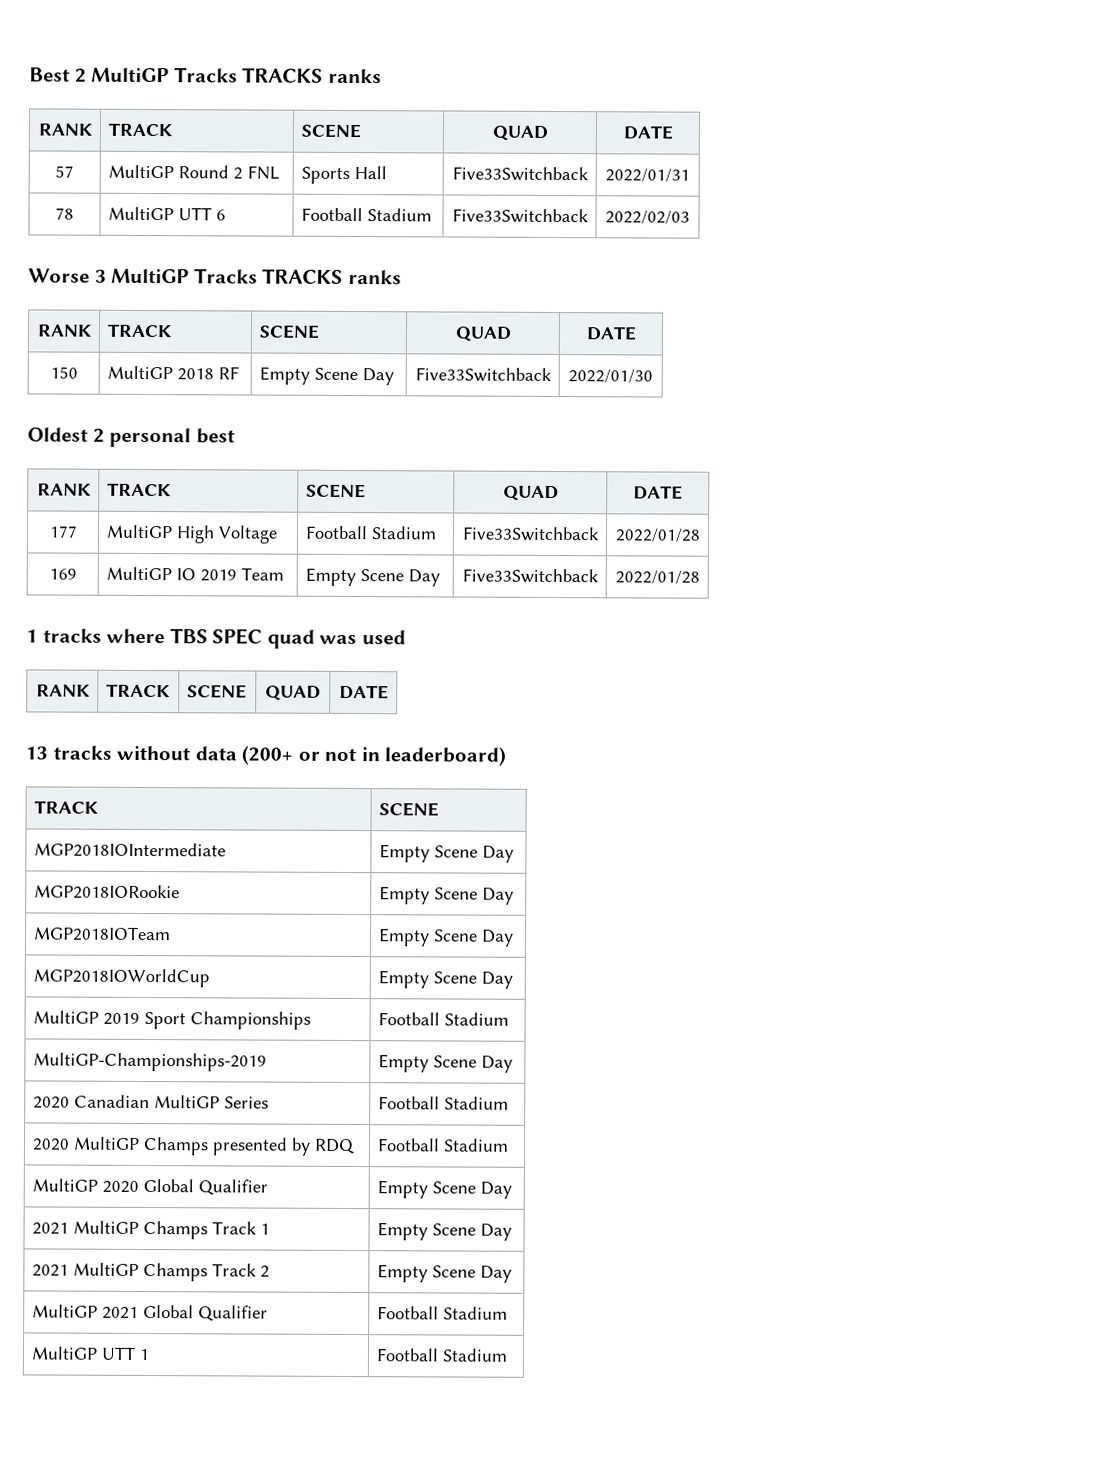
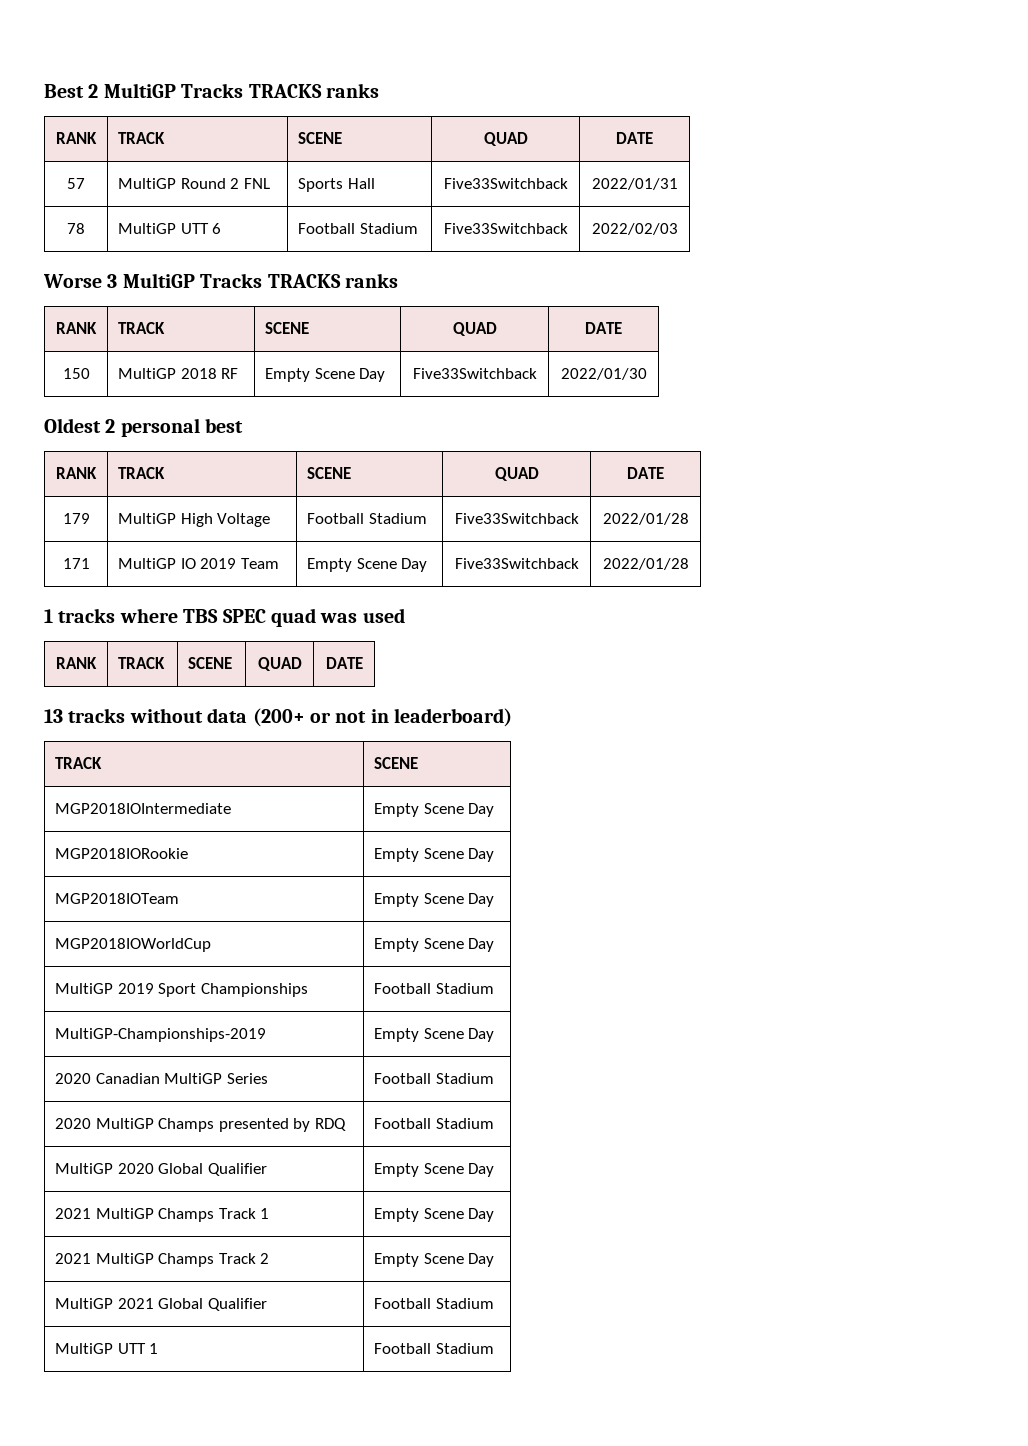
- 177 | MultiGP High Voltage | Football Stadium | Five33Switchback | 2022/01/28
+ 179 | MultiGP High Voltage | Football Stadium | Five33Switchback | 2022/01/28
- 169 | MultiGP IO 2019 Team | Empty Scene Day | Five33Switchback | 2022/01/28
+ 171 | MultiGP IO 2019 Team | Empty Scene Day | Five33Switchback | 2022/01/28

